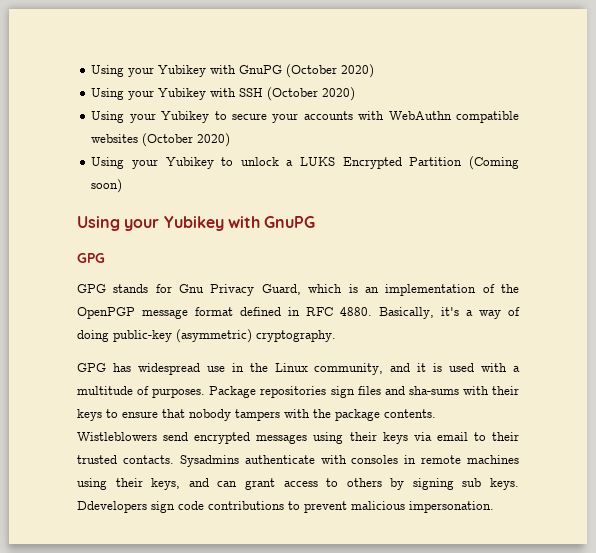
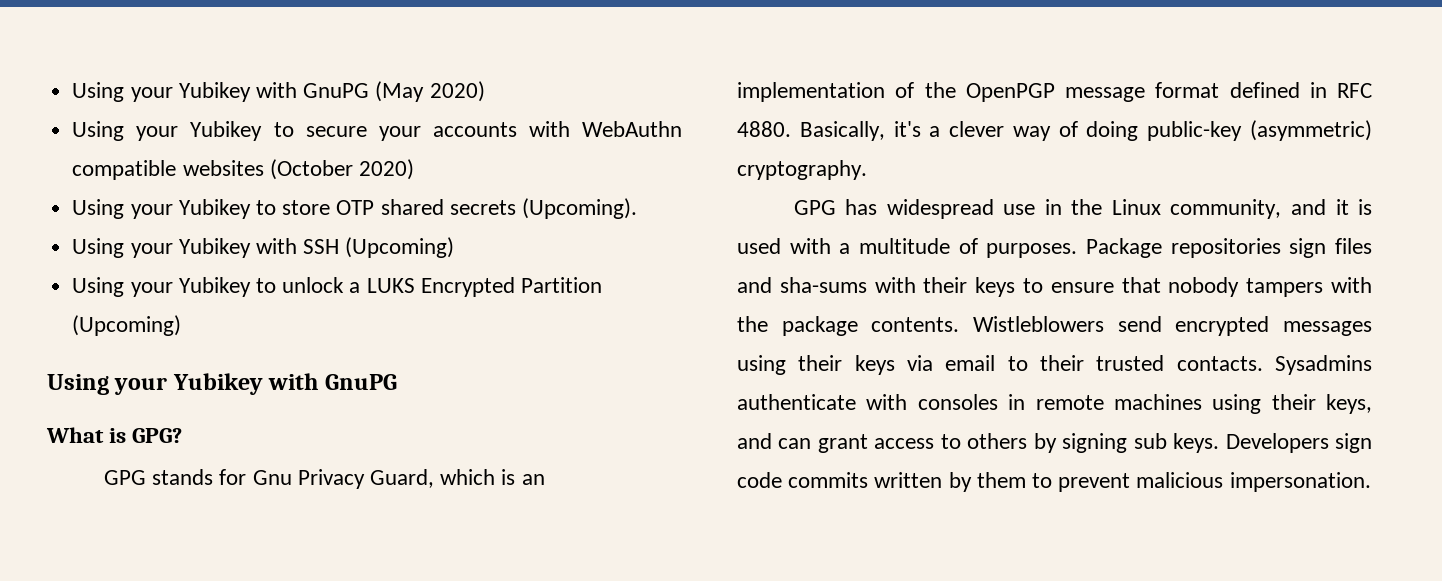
- Using your Yubikey with GnuPG (October 2020)
- Using your Yubikey with SSH (October 2020)
+ Using your Yubikey with GnuPG (May 2020)
+ Using your Yubikey to store OTP shared secrets (Upcoming).
+ Using your Yubikey with SSH (Upcoming)
- Using your Yubikey to unlock a LUKS Encrypted Partition (Coming soon)
+ Using your Yubikey to unlock a LUKS Encrypted Partition (Upcoming)
  Using your Yubikey with GnuPG
- GPG
+ What is GPG?
- Basically, it's a way of doing public-key (asymmetric) cryptography.
+ Basically, it's a clever way of doing public-key (asymmetric) cryptography.
- Ddevelopers sign code contributions to prevent malicious impersonation.
+ Developers sign code commits written by them to prevent malicious impersonation.

